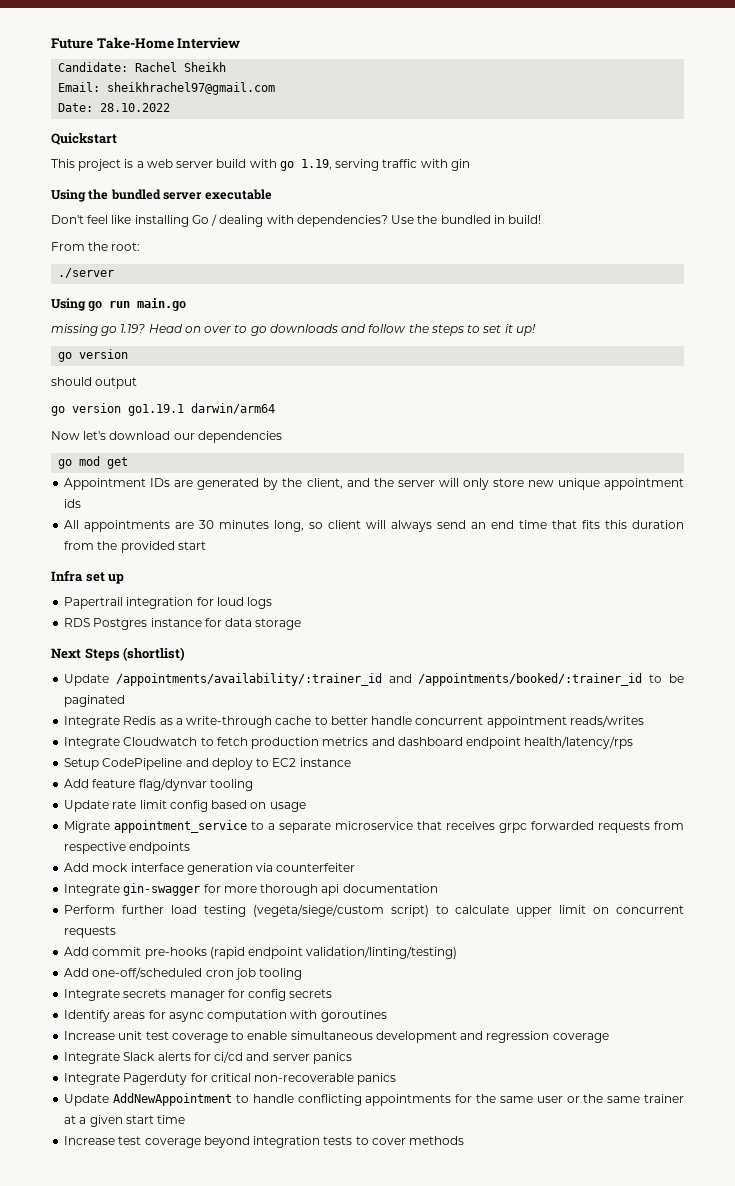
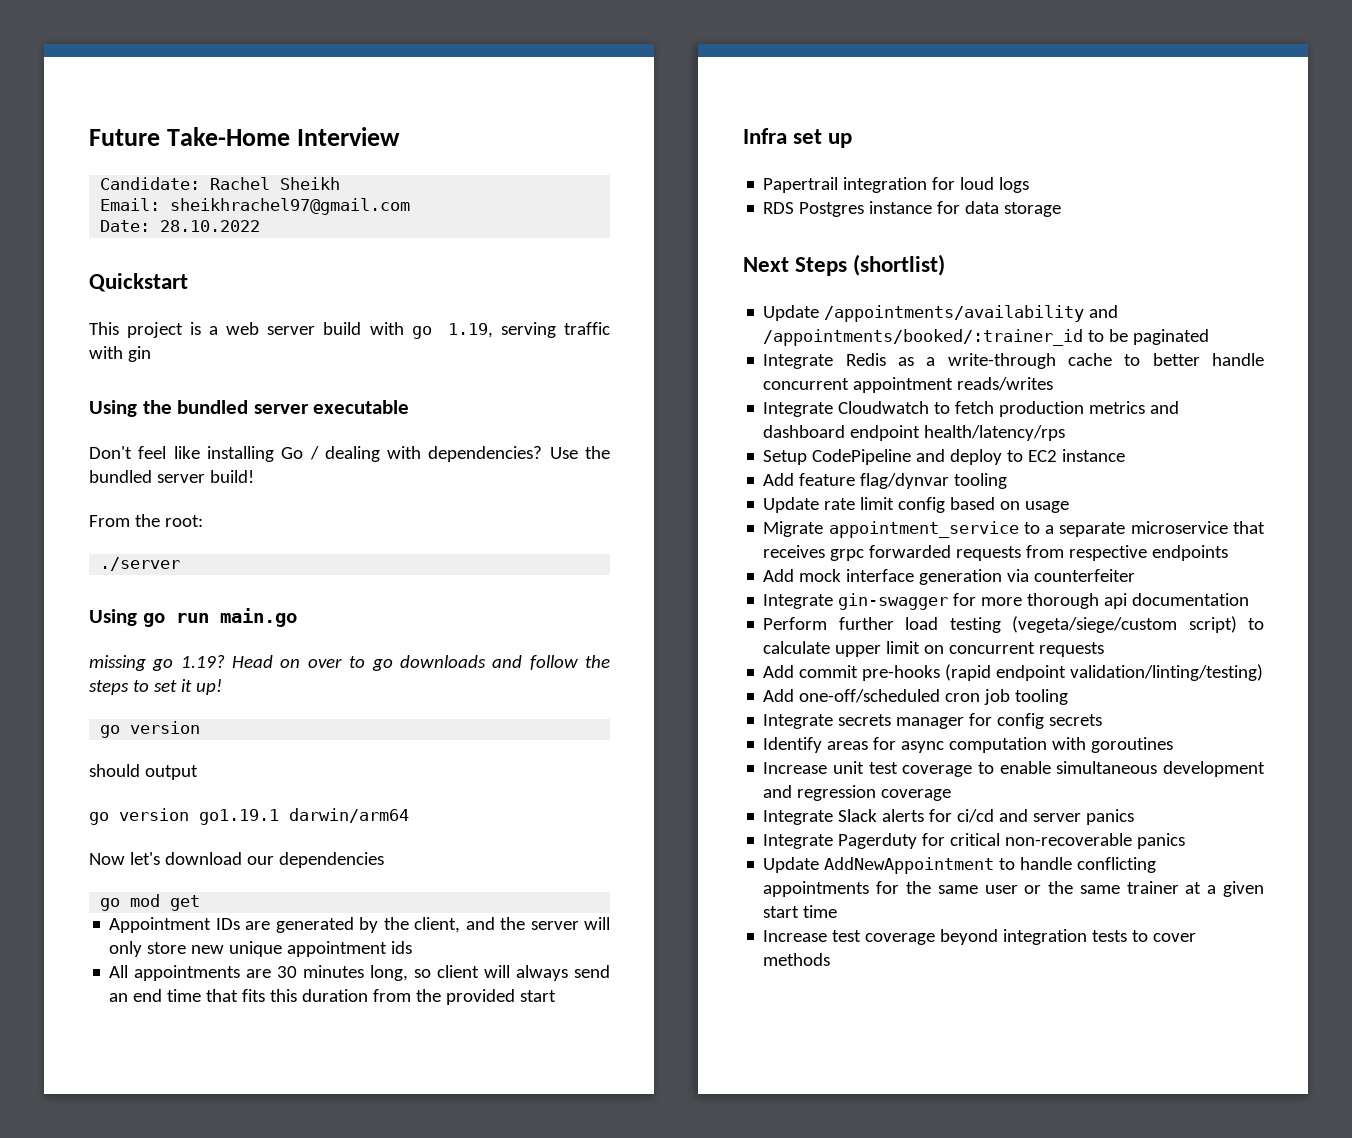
- Use the bundled in build!
+ Use the bundled server build!
- Update /appointments/availability/:trainer_id and /appointments/booked/:trainer_id to be paginated
+ Update /appointments/availability and /appointments/booked/:trainer_id to be paginated

